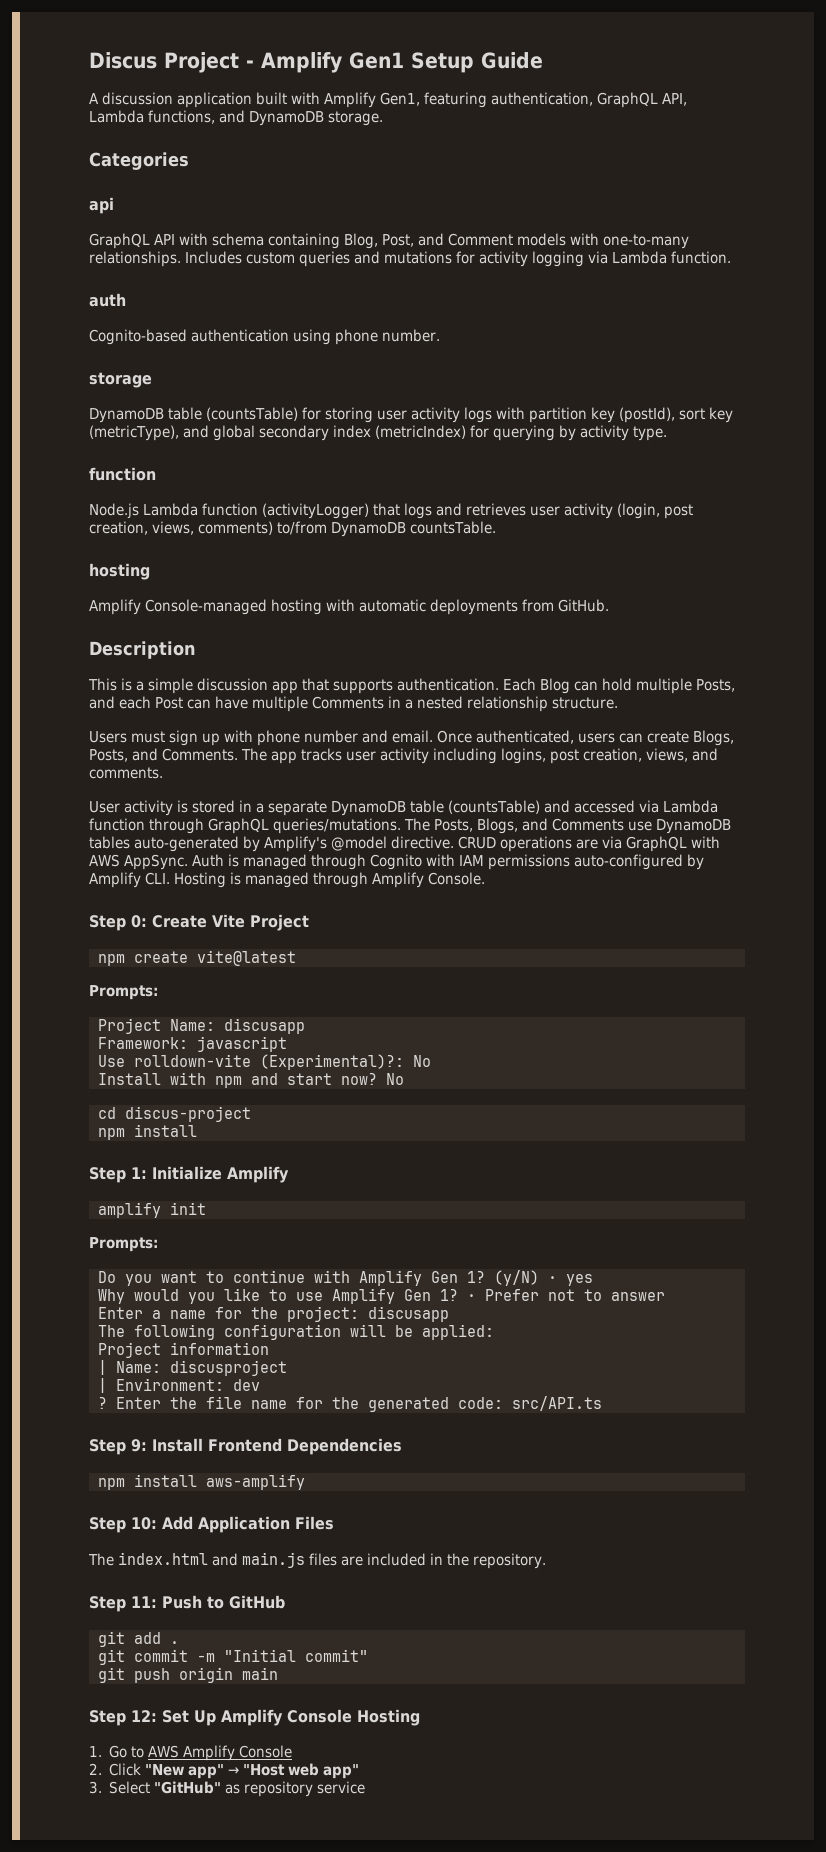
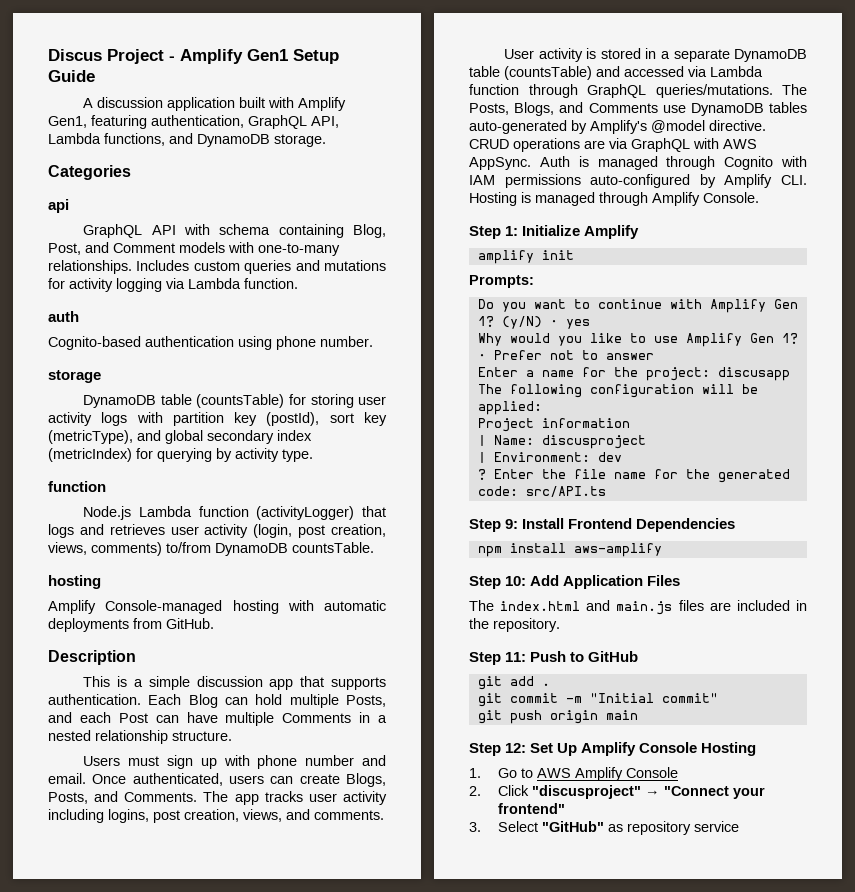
- Step 0: Create Vite Project
- npm create vite@latest
- Prompts:
- Project Name: discusapp
- Framework: javascript
- Use rolldown-vite (Experimental)?: No
- Install with npm and start now? No
- cd discus-project
- npm install
- 2. Click "New app" → "Host web app"
+ 2. Click "discusproject" → "Connect your frontend"

